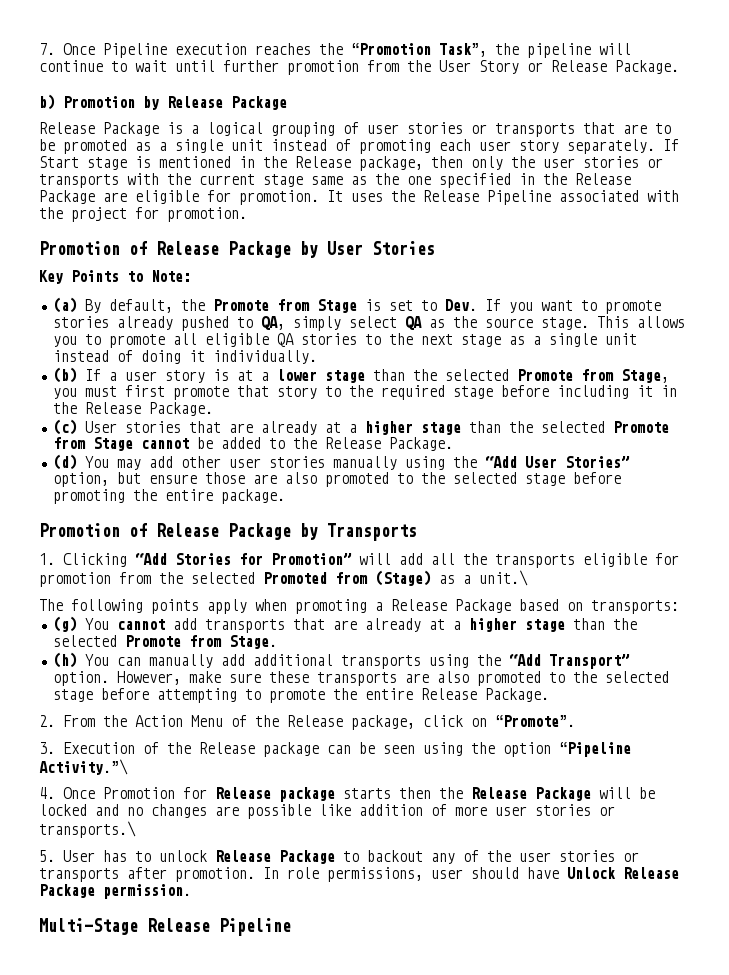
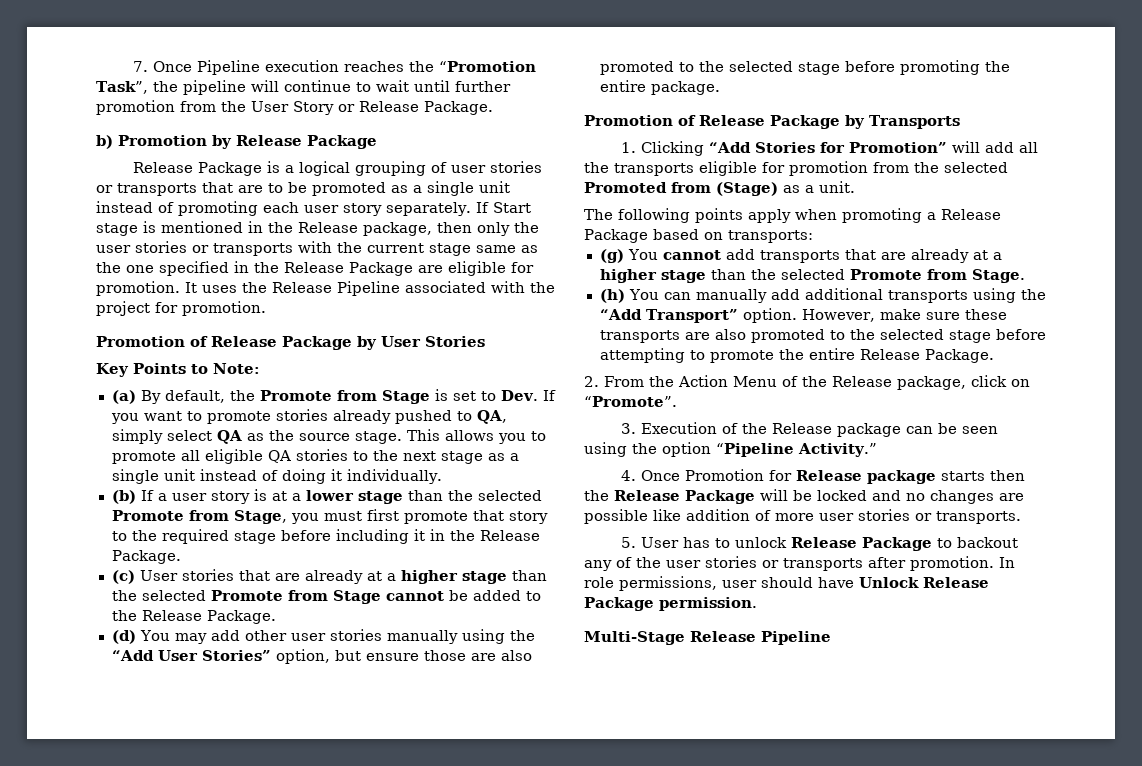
- 1. Clicking “Add Stories for Promotion” will add all the transports eligible for promotion from the selected Promoted from (Stage) as a unit.\
+ 1. Clicking “Add Stories for Promotion” will add all the transports eligible for promotion from the selected Promoted from (Stage) as a unit.
- 3. Execution of the Release package can be seen using the option “Pipeline Activity.”\
+ 3. Execution of the Release package can be seen using the option “Pipeline Activity.”
- 4. Once Promotion for Release package starts then the Release Package will be locked and no changes are possible like addition of more user stories or transports.\
+ 4. Once Promotion for Release package starts then the Release Package will be locked and no changes are possible like addition of more user stories or transports.

